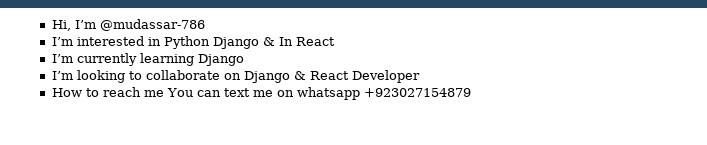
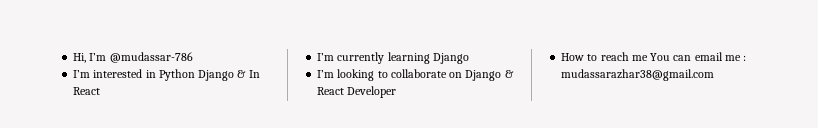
- How to reach me You can text me on whatsapp +923027154879
+ How to reach me You can email me : mudassarazhar38@gmail.com

